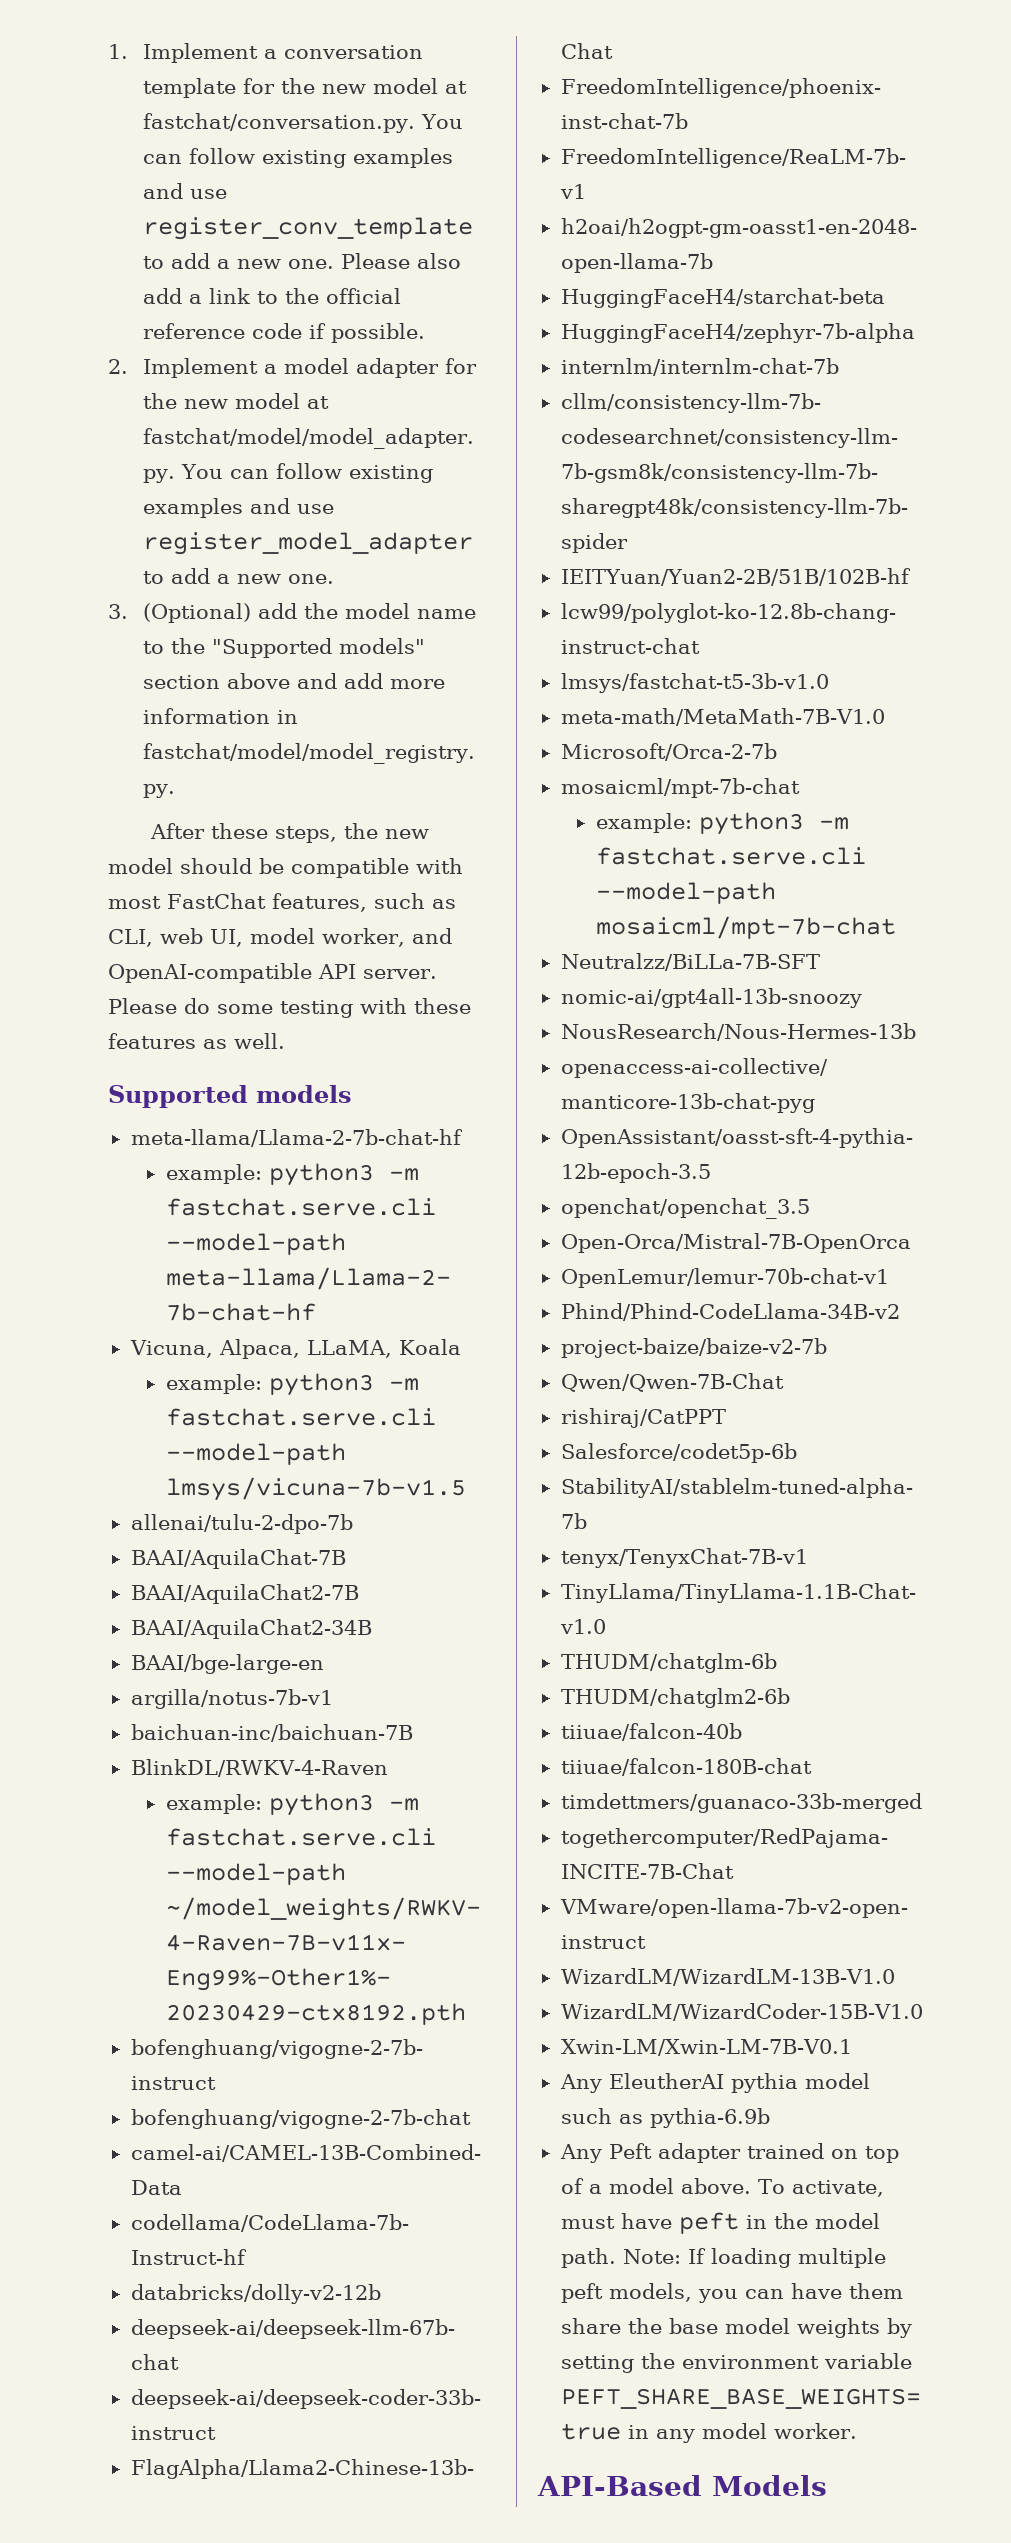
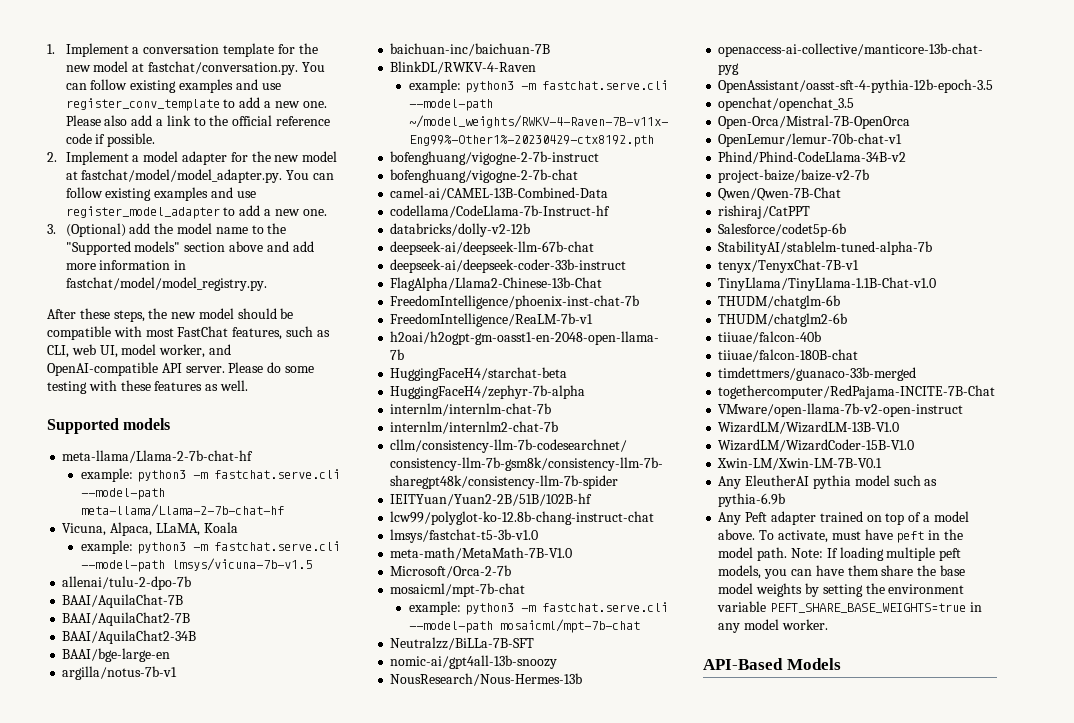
+ internlm/internlm2-chat-7b

